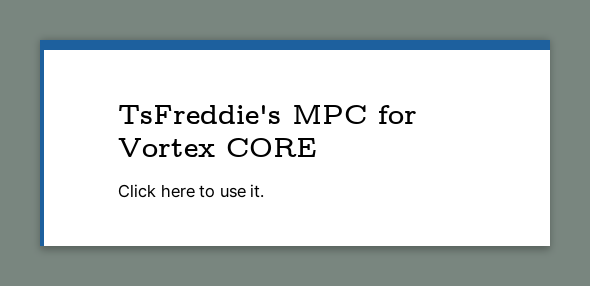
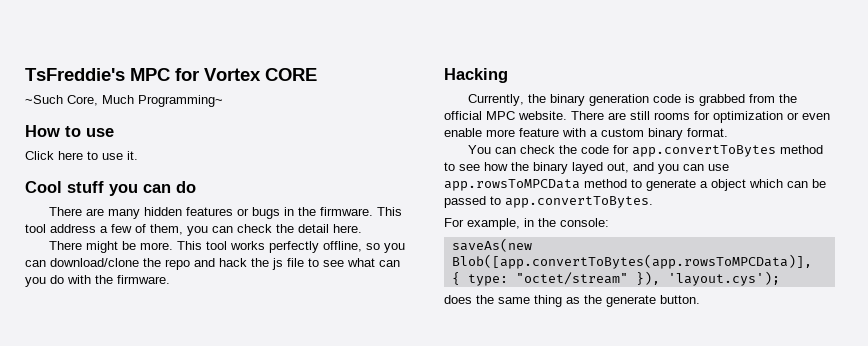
+ ~Such Core, Much Programming~
+ How to use
+ Cool stuff you can do
+ There are many hidden features or bugs in the firmware. This tool address a few of them, you can check the detail here.
+ There might be more. This tool works perfectly offline, so you can download/clone the repo and hack the js file to see what can you do with the firmware.
+ Hacking
+ Currently, the binary generation code is grabbed from the official MPC website. There are still rooms for optimization or even enable more feature with a custom binary format.
+ You can check the code for app.convertToBytes method to see how the binary layed out, and you can use app.rowsToMPCData method to generate a object which can be passed to app.convertToBytes.
+ For example, in the console:
+ saveAs(new Blob([app.convertToBytes(app.rowsToMPCData)], { type: "octet/stream" }), 'layout.cys');
+ does the same thing as the generate button.

